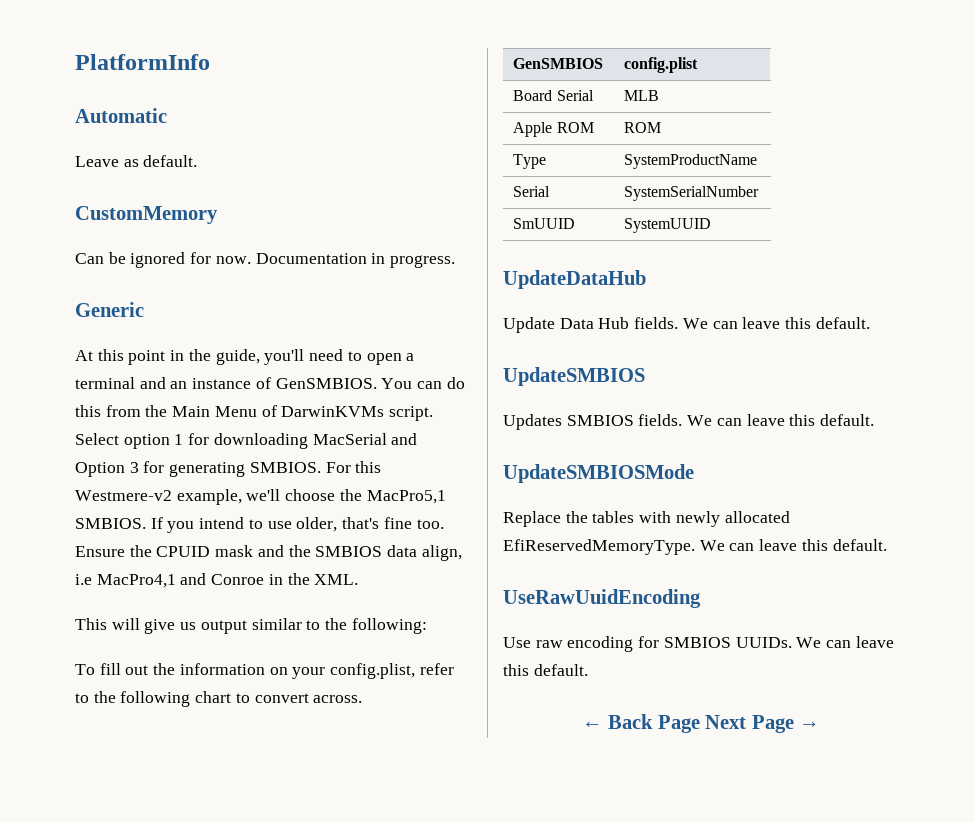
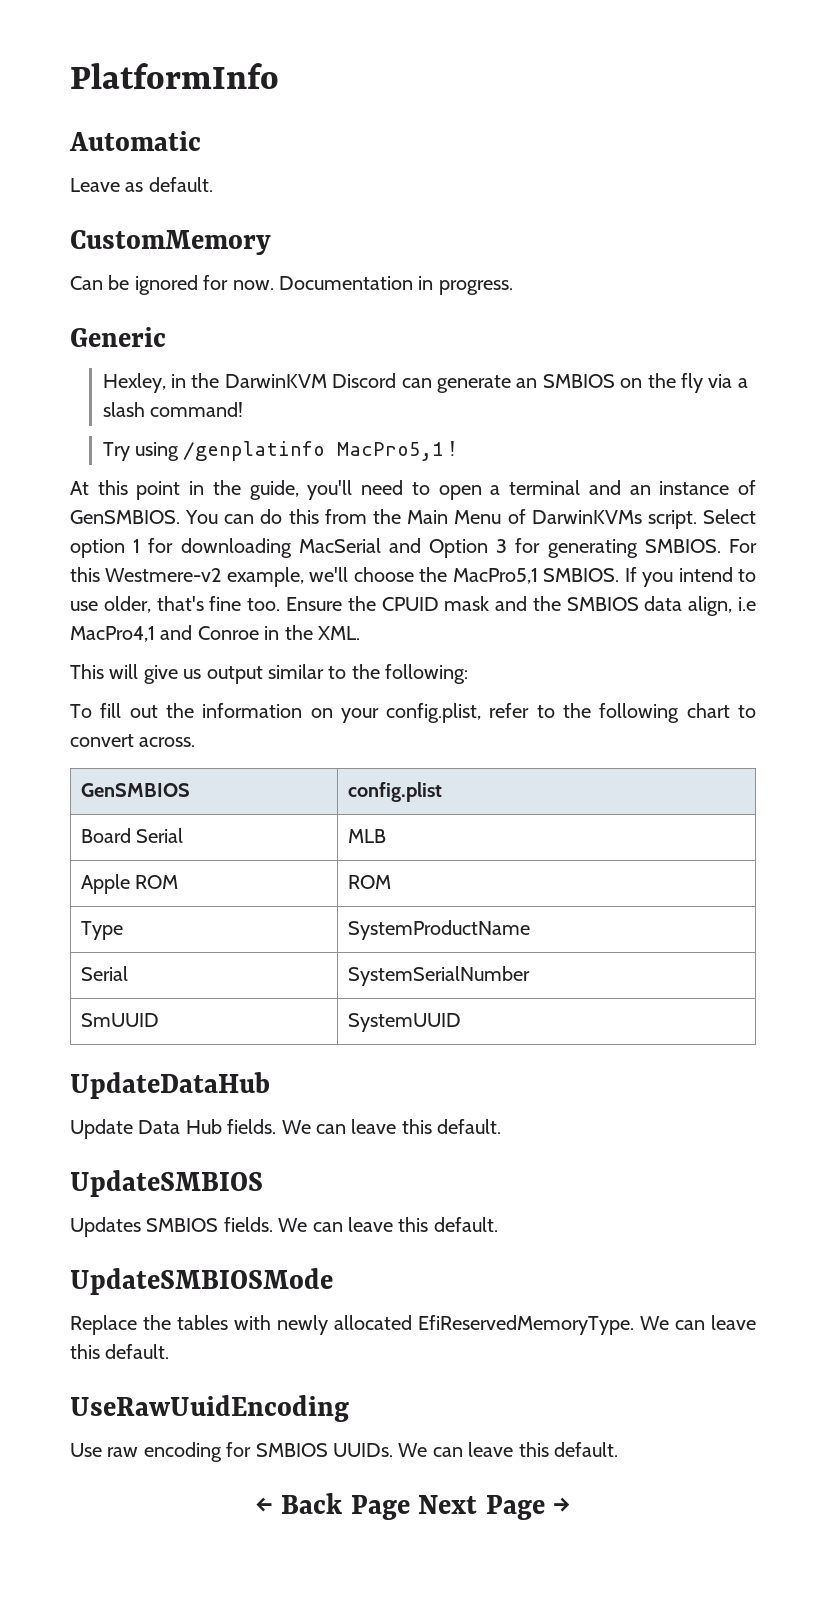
+ Hexley, in the DarwinKVM Discord can generate an SMBIOS on the fly via a slash command!
+ Try using /genplatinfo MacPro5,1 !

